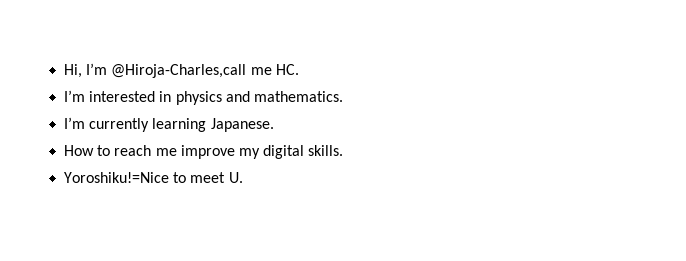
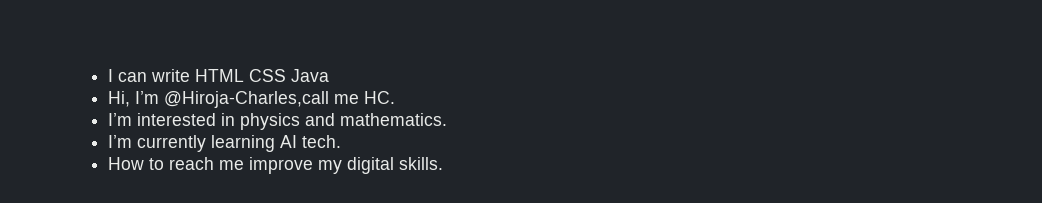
+ I can write HTML CSS Java
- I’m currently learning Japanese.
+ I’m currently learning AI tech.
- Yoroshiku!=Nice to meet U.

